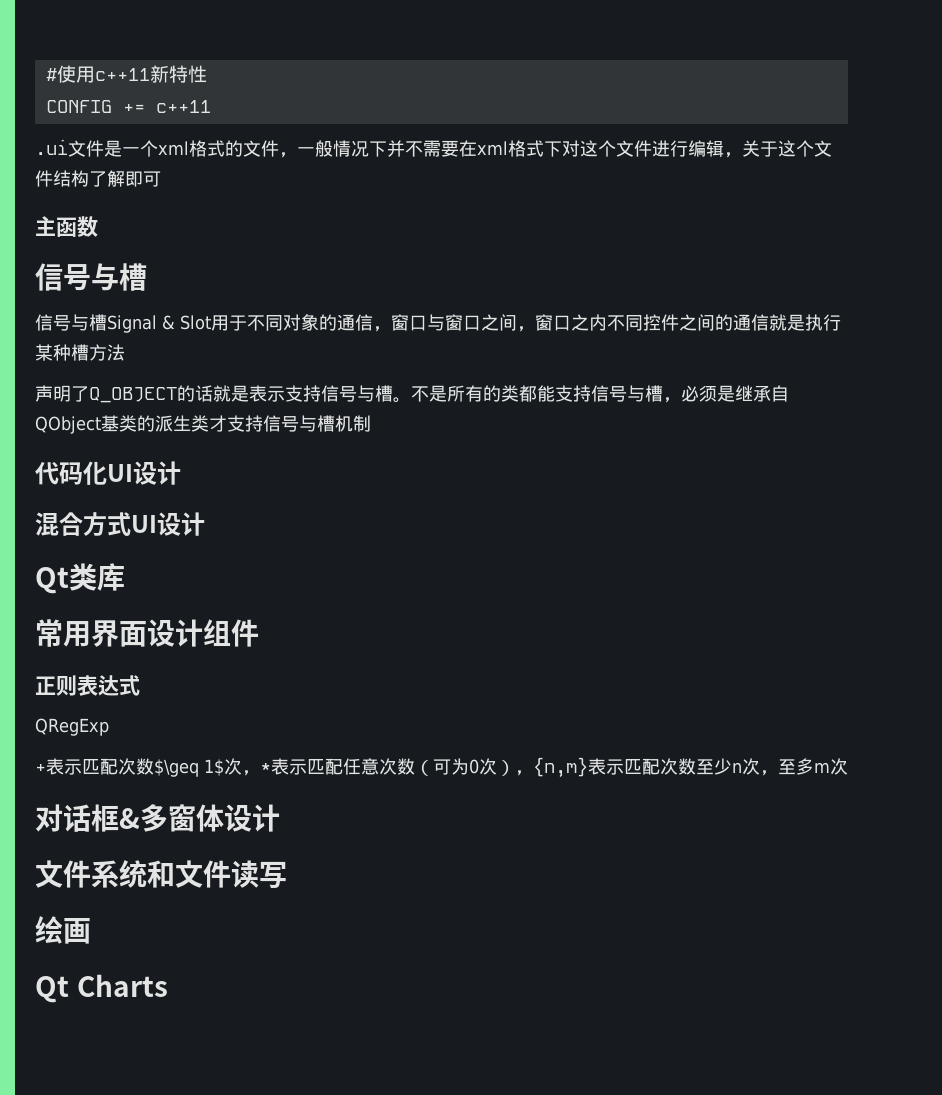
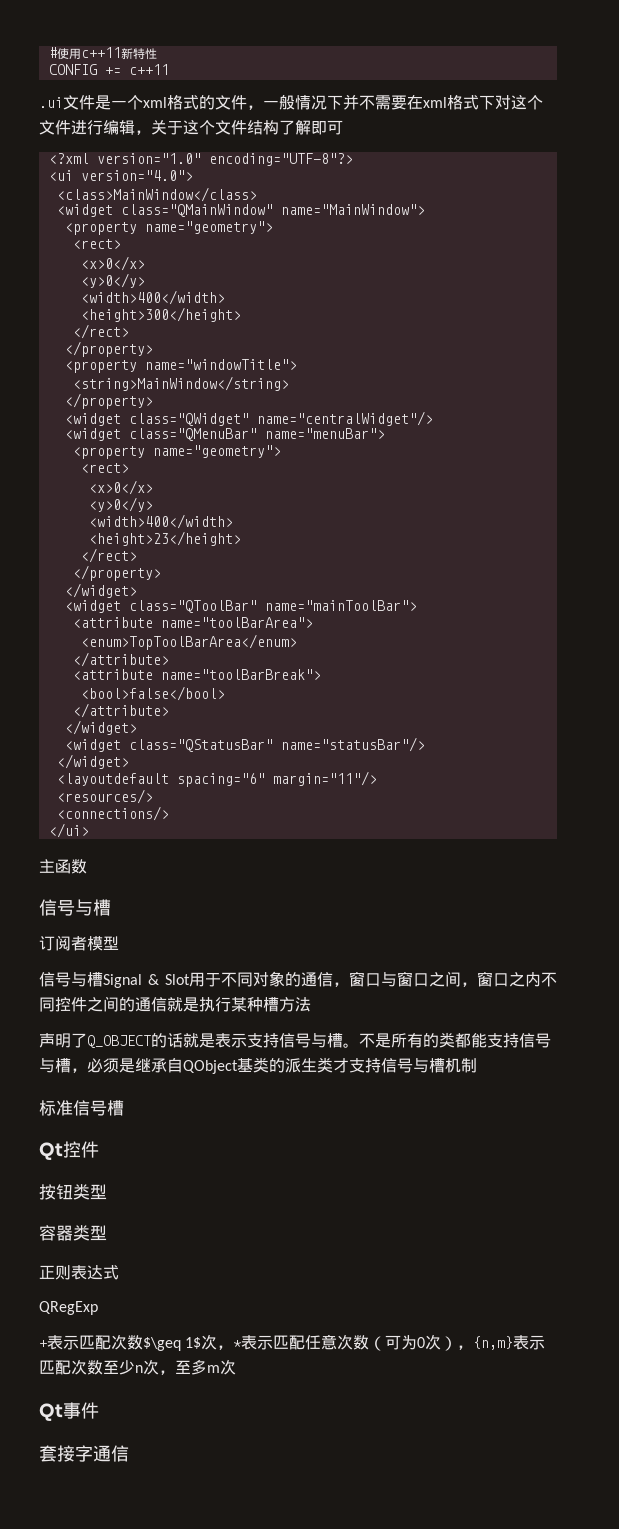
+ <?xml version="1.0" encoding="UTF-8"?>
+ <ui version="4.0">
+ <class>MainWindow</class>
+ <widget class="QMainWindow" name="MainWindow">
+ <property name="geometry">
+ <rect>
+ <x>0</x>
+ <y>0</y>
+ <width>400</width>
+ <height>300</height>
+ </rect>
+ </property>
+ <property name="windowTitle">
+ <string>MainWindow</string>
+ </property>
+ <widget class="QWidget" name="centralWidget"/>
+ <widget class="QMenuBar" name="menuBar">
+ <property name="geometry">
+ <rect>
+ <x>0</x>
+ <y>0</y>
+ <width>400</width>
+ <height>23</height>
+ </rect>
+ </property>
+ </widget>
+ <widget class="QToolBar" name="mainToolBar">
+ <attribute name="toolBarArea">
+ <enum>TopToolBarArea</enum>
+ </attribute>
+ <attribute name="toolBarBreak">
+ <bool>false</bool>
+ </attribute>
+ </widget>
+ <widget class="QStatusBar" name="statusBar"/>
+ </widget>
+ <layoutdefault spacing="6" margin="11"/>
+ <resources/>
+ <connections/>
+ </ui>
+ 订阅者模型
- 代码化UI设计
- 混合方式UI设计
- Qt类库
- 常用界面设计组件
+ 标准信号槽
+ Qt控件
+ 按钮类型
+ 容器类型
- 对话框&多窗体设计
- 文件系统和文件读写
- 绘画
- Qt Charts
+ Qt事件
+ 套接字通信

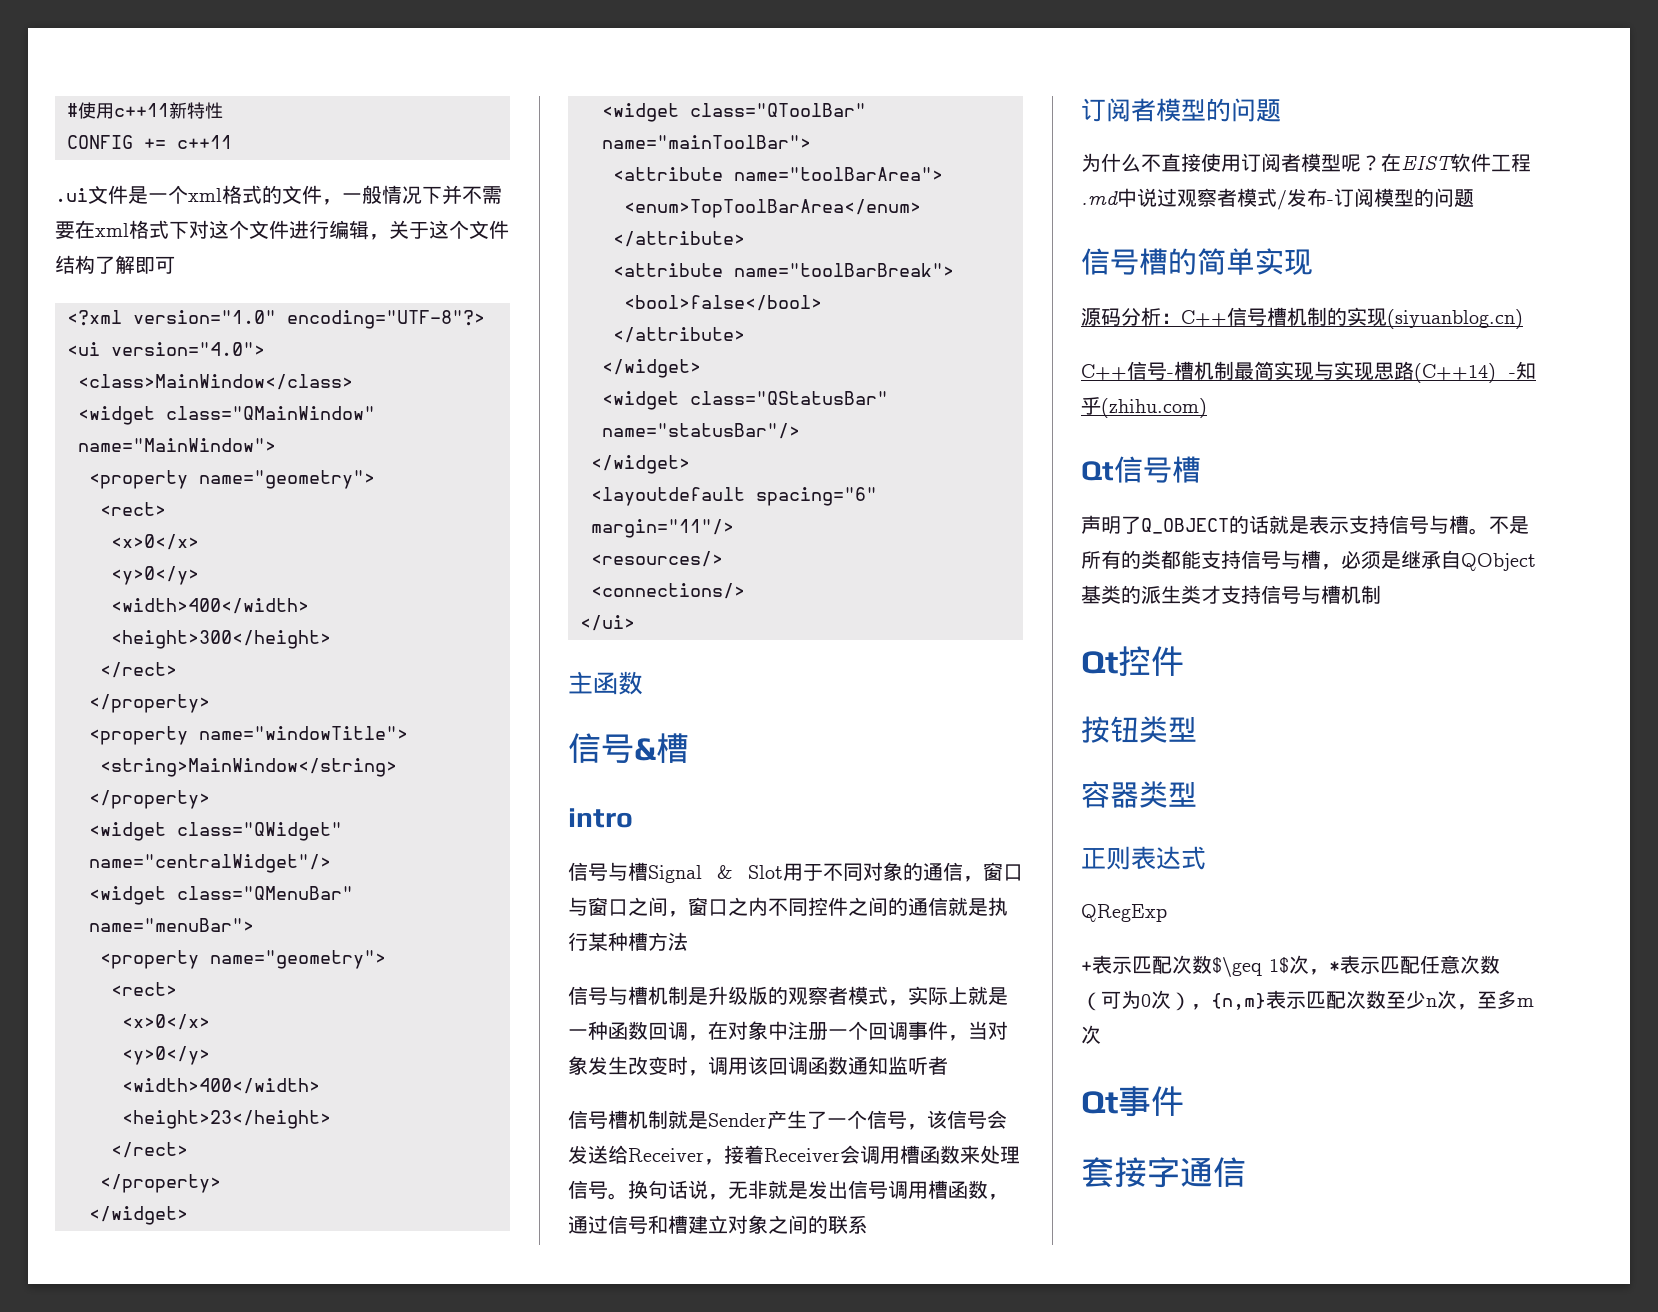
  主函数
- 信号与槽
- 订阅者模型
+ 信号&槽
+ intro
+ 信号与槽机制是升级版的观察者模式，实际上就是一种函数回调，在对象中注册一个回调事件，当对象发生改变时，调用该回调函数通知监听者
+ 信号槽机制就是Sender产生了一个信号，该信号会发送给Receiver，接着Receiver会调用槽函数来处理信号。换句话说，无非就是发出信号调用槽函数，通过信号和槽建立对象之间的联系
+ 订阅者模型的问题
+ 为什么不直接使用订阅者模型呢？在EIST软件工程.md中说过观察者模式/发布-订阅模型的问题
+ 信号槽的简单实现
+ 源码分析：C++信号槽机制的实现(siyuanblog.cn)
+ C++信号-槽机制最简实现与实现思路(C++14) -知乎(zhihu.com)
+ Qt信号槽
- 标准信号槽

